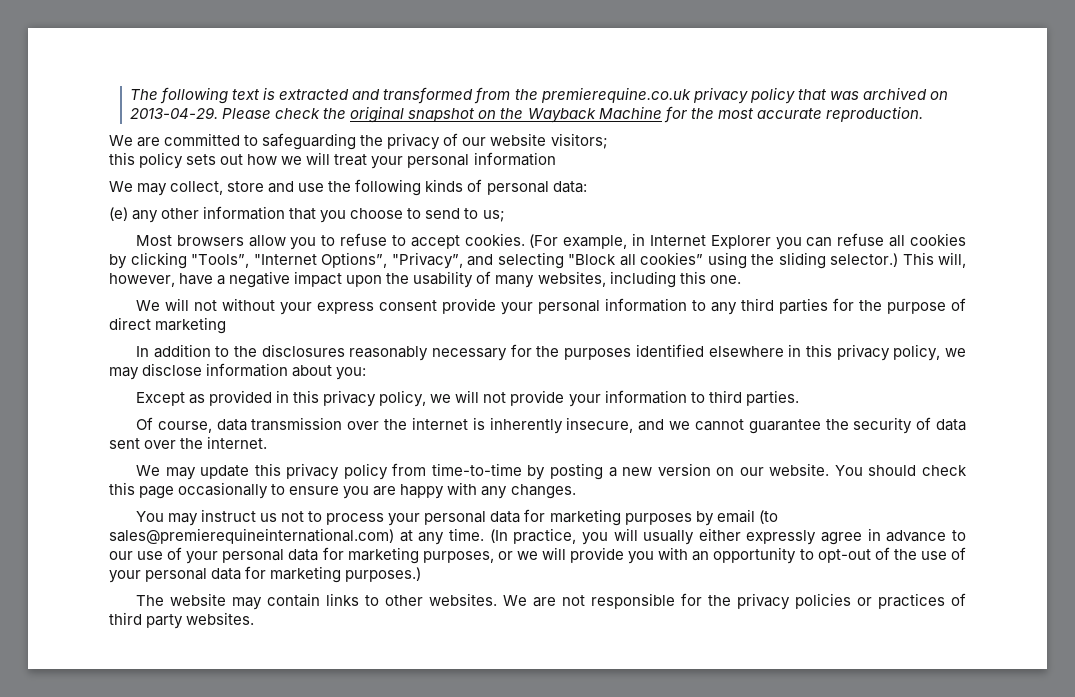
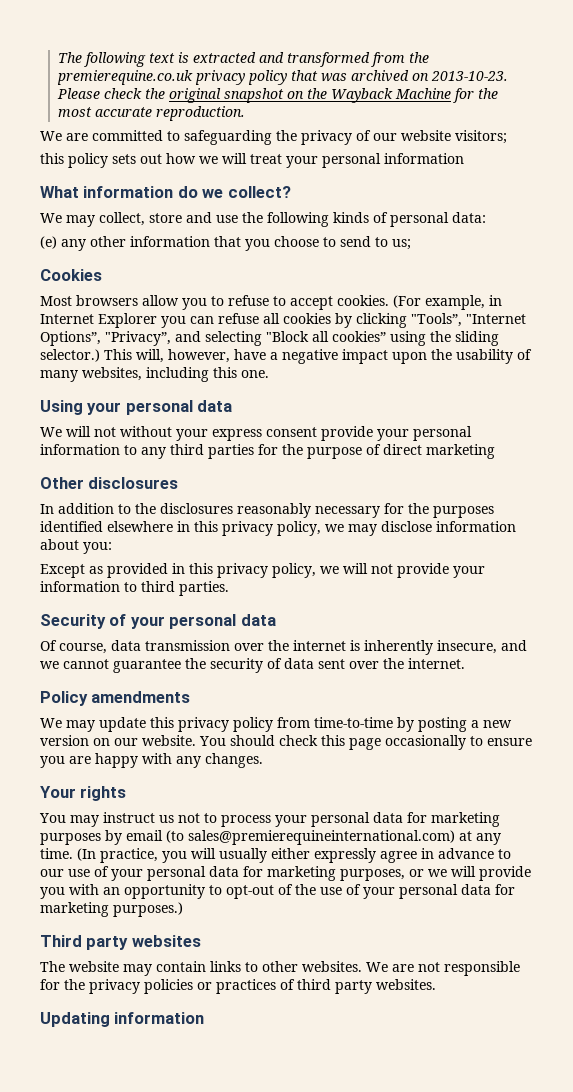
- The following text is extracted and transformed from the premierequine.co.uk privacy policy that was archived on 2013-04-29.
+ The following text is extracted and transformed from the premierequine.co.uk privacy policy that was archived on 2013-10-23.
+ What information do we collect?
+ Cookies
+ Using your personal data
+ Other disclosures
+ Security of your personal data
+ Policy amendments
+ Your rights
+ Third party websites
+ Updating information

